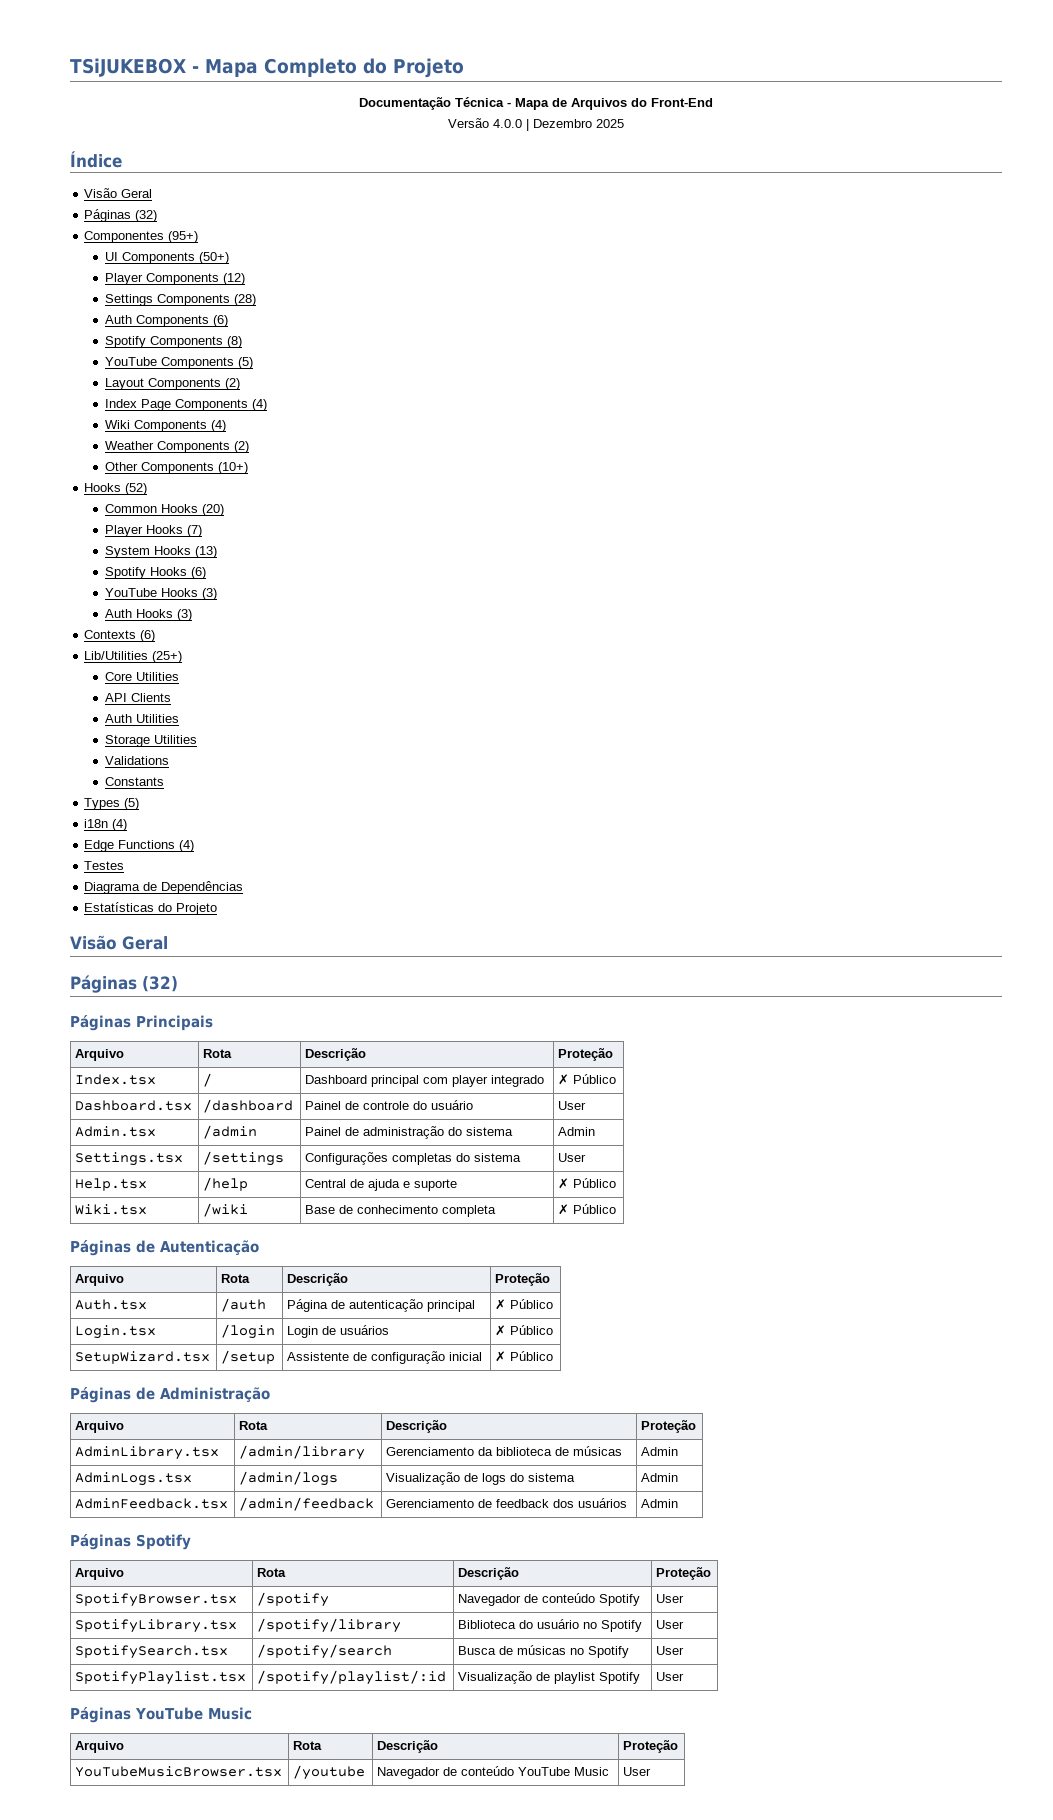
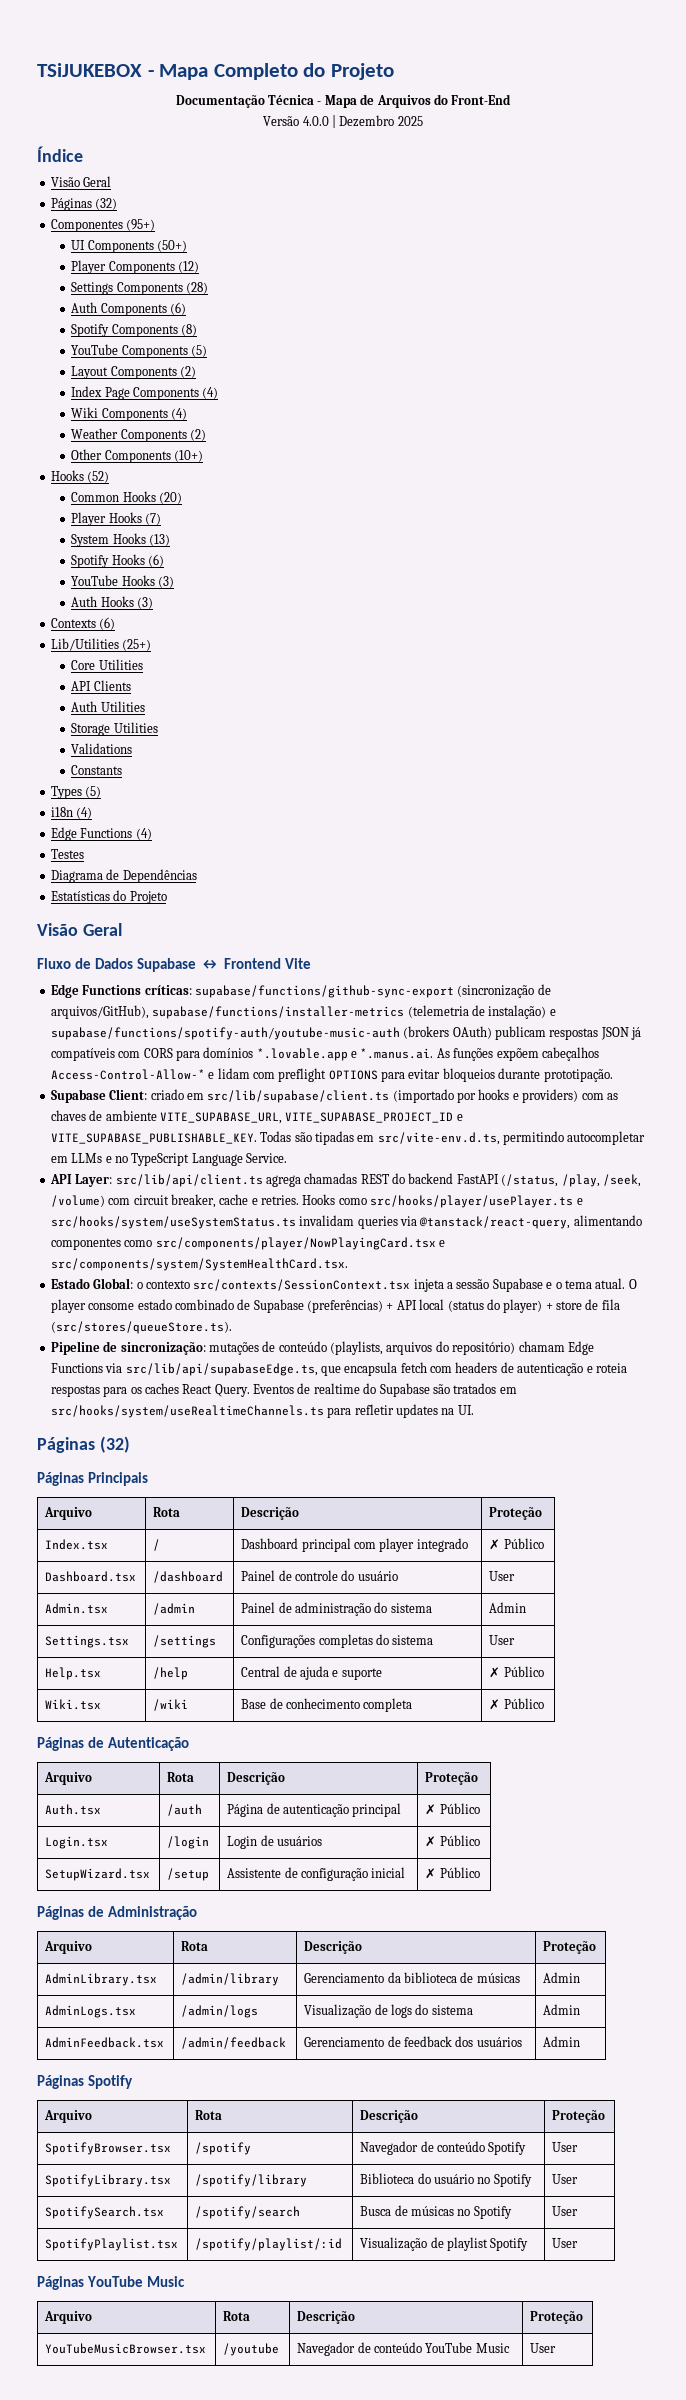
+ Fluxo de Dados Supabase ↔ Frontend Vite
+ Edge Functions críticas: supabase/functions/github-sync-export (sincronização de arquivos/GitHub), supabase/functions/installer-metrics (telemetria de instalação) e supabase/functions/spotify-auth/youtube-music-auth (brokers OAuth) publicam respostas JSON já compatíveis com CORS para domínios *.lovable.app e *.manus.ai. As funções expõem cabeçalhos Access-Control-Allow-* e lidam com preflight OPTIONS para evitar bloqueios durante prototipação.
+ Supabase Client: criado em src/lib/supabase/client.ts (importado por hooks e providers) com as chaves de ambiente VITE_SUPABASE_URL, VITE_SUPABASE_PROJECT_ID e VITE_SUPABASE_PUBLISHABLE_KEY. Todas são tipadas em src/vite-env.d.ts, permitindo autocompletar em LLMs e no TypeScript Language Service.
+ API Layer: src/lib/api/client.ts agrega chamadas REST do backend FastAPI (/status, /play, /seek, /volume) com circuit breaker, cache e retries. Hooks como src/hooks/player/usePlayer.ts e src/hooks/system/useSystemStatus.ts invalidam queries via @tanstack/react-query, alimentando componentes como src/components/player/NowPlayingCard.tsx e src/components/system/SystemHealthCard.tsx.
+ Estado Global: o contexto src/contexts/SessionContext.tsx injeta a sessão Supabase e o tema atual. O player consome estado combinado de Supabase (preferências) + API local (status do player) + store de fila (src/stores/queueStore.ts).
+ Pipeline de sincronização: mutações de conteúdo (playlists, arquivos do repositório) chamam Edge Functions via src/lib/api/supabaseEdge.ts, que encapsula fetch com headers de autenticação e roteia respostas para os caches React Query. Eventos de realtime do Supabase são tratados em src/hooks/system/useRealtimeChannels.ts para refletir updates na UI.

